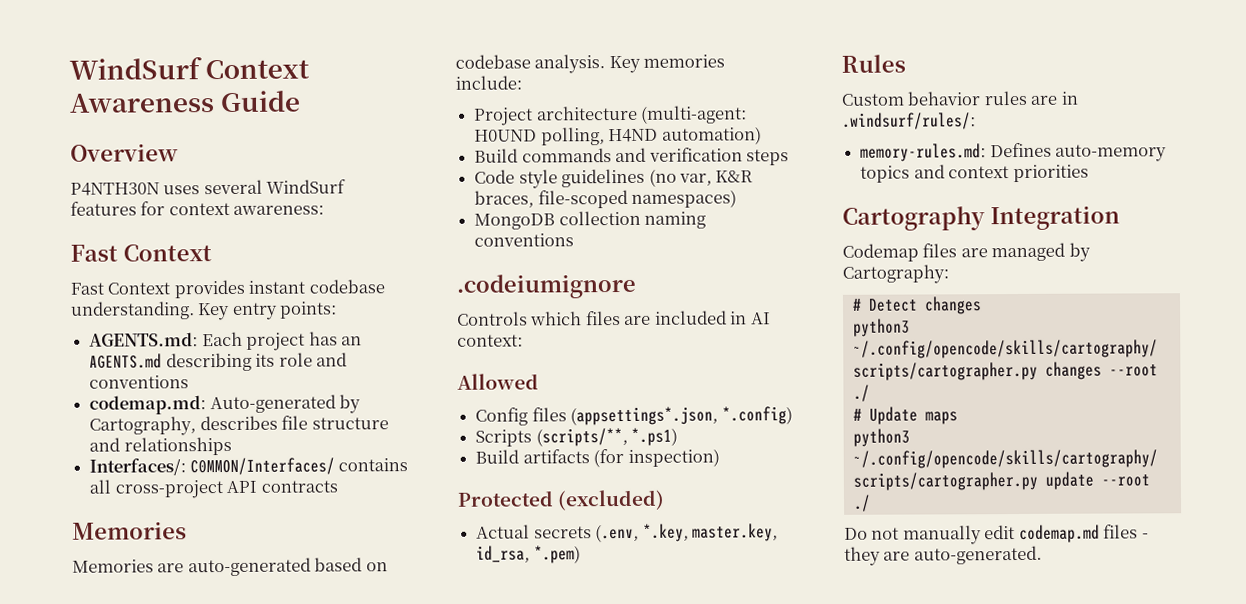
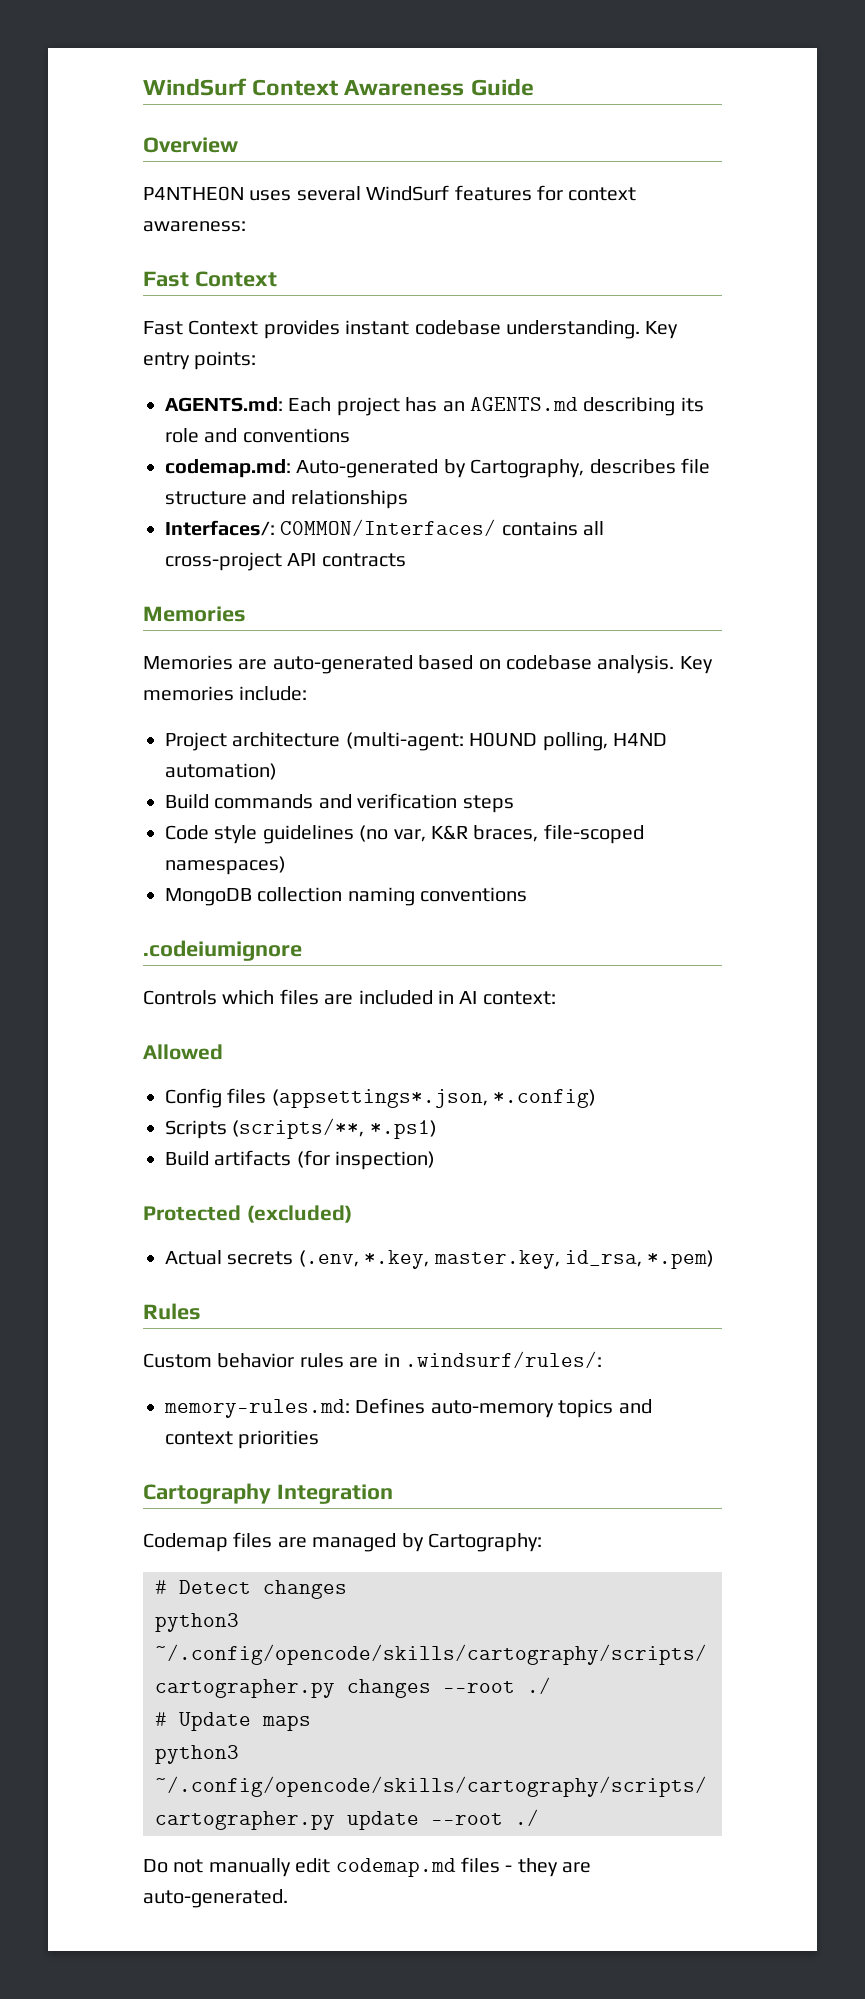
- P4NTH30N uses several WindSurf features for context awareness:
+ P4NTHE0N uses several WindSurf features for context awareness:

